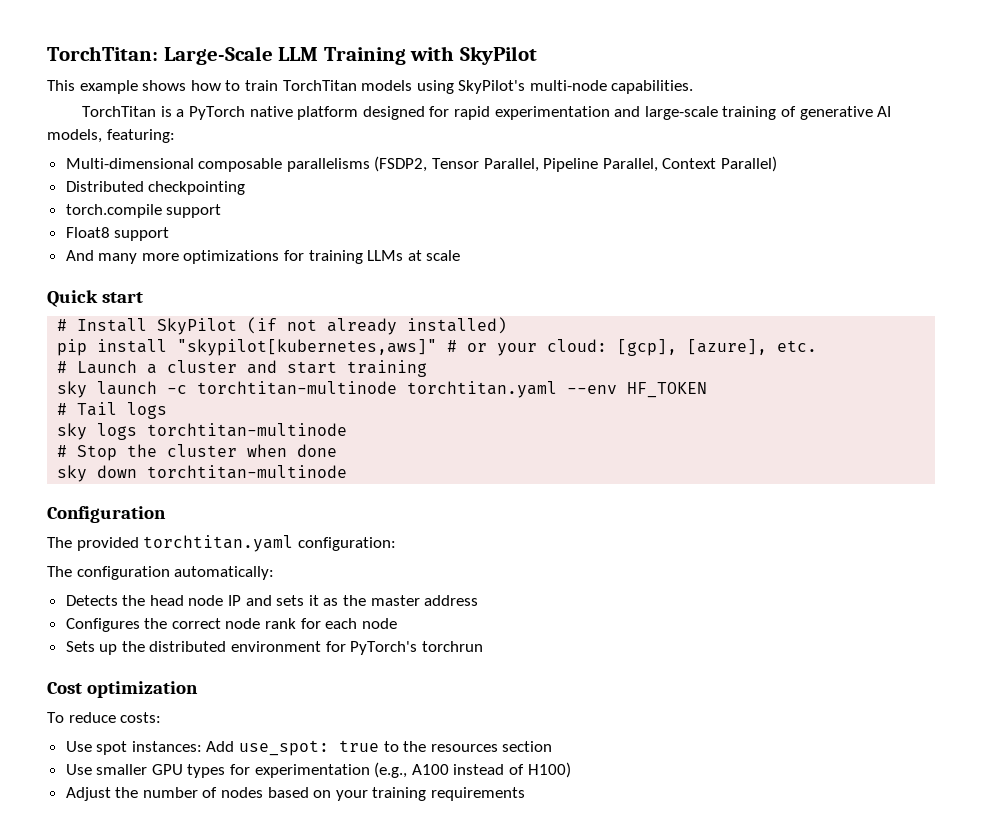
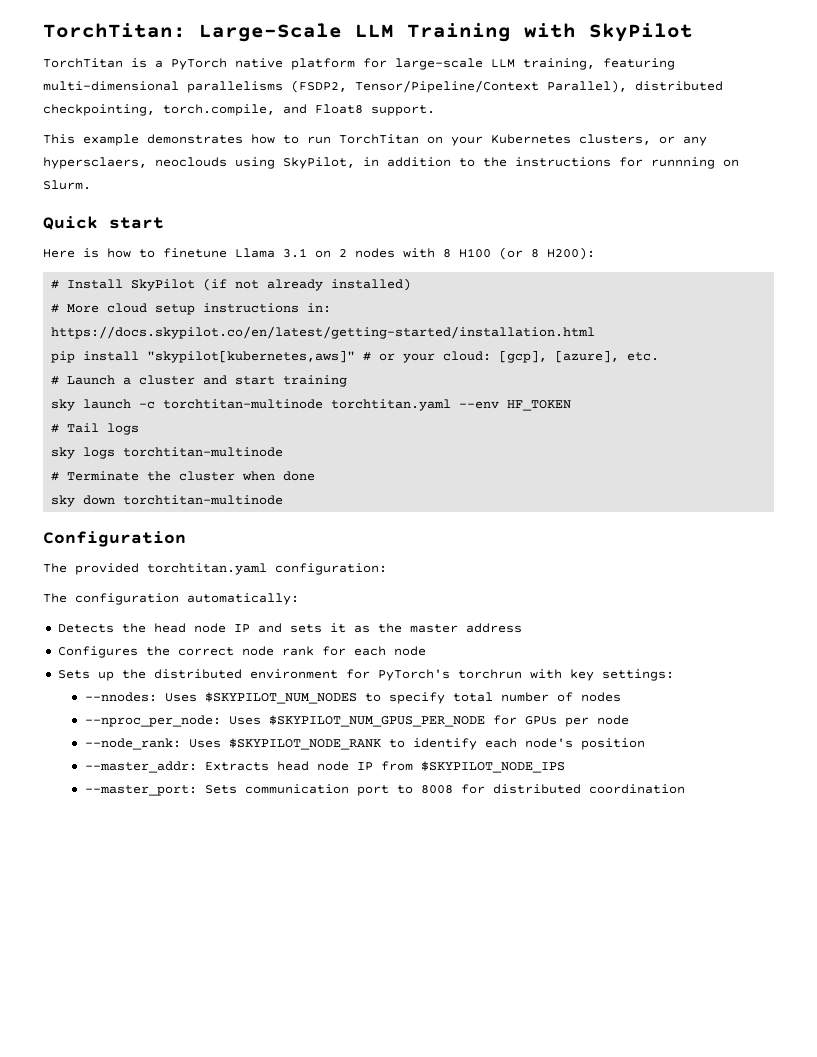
- This example shows how to train TorchTitan models using SkyPilot's multi-node capabilities.
- TorchTitan is a PyTorch native platform designed for rapid experimentation and large-scale training of generative AI models, featuring:
- Multi-dimensional composable parallelisms (FSDP2, Tensor Parallel, Pipeline Parallel, Context Parallel)
- Distributed checkpointing
- torch.compile support
- Float8 support
- And many more optimizations for training LLMs at scale
+ TorchTitan is a PyTorch native platform for large-scale LLM training, featuring multi-dimensional parallelisms (FSDP2, Tensor/Pipeline/Context Parallel), distributed checkpointing, torch.compile, and Float8 support.
+ This example demonstrates how to run TorchTitan on your Kubernetes clusters, or any hypersclaers, neoclouds using SkyPilot, in addition to the instructions for runnning on Slurm.
  Quick start
+ Here is how to finetune Llama 3.1 on 2 nodes with 8 H100 (or 8 H200):
+ # More cloud setup instructions in: https://docs.skypilot.co/en/latest/getting-started/installation.html
- # Stop the cluster when done
+ # Terminate the cluster when done
- Sets up the distributed environment for PyTorch's torchrun
- Cost optimization
- To reduce costs:
- Use spot instances: Add use_spot: true to the resources section
- Use smaller GPU types for experimentation (e.g., A100 instead of H100)
- Adjust the number of nodes based on your training requirements
+ Sets up the distributed environment for PyTorch's torchrun with key settings:
+ --nnodes: Uses $SKYPILOT_NUM_NODES to specify total number of nodes
+ --nproc_per_node: Uses $SKYPILOT_NUM_GPUS_PER_NODE for GPUs per node
+ --node_rank: Uses $SKYPILOT_NODE_RANK to identify each node's position
+ --master_addr: Extracts head node IP from $SKYPILOT_NODE_IPS
+ --master_port: Sets communication port to 8008 for distributed coordination

